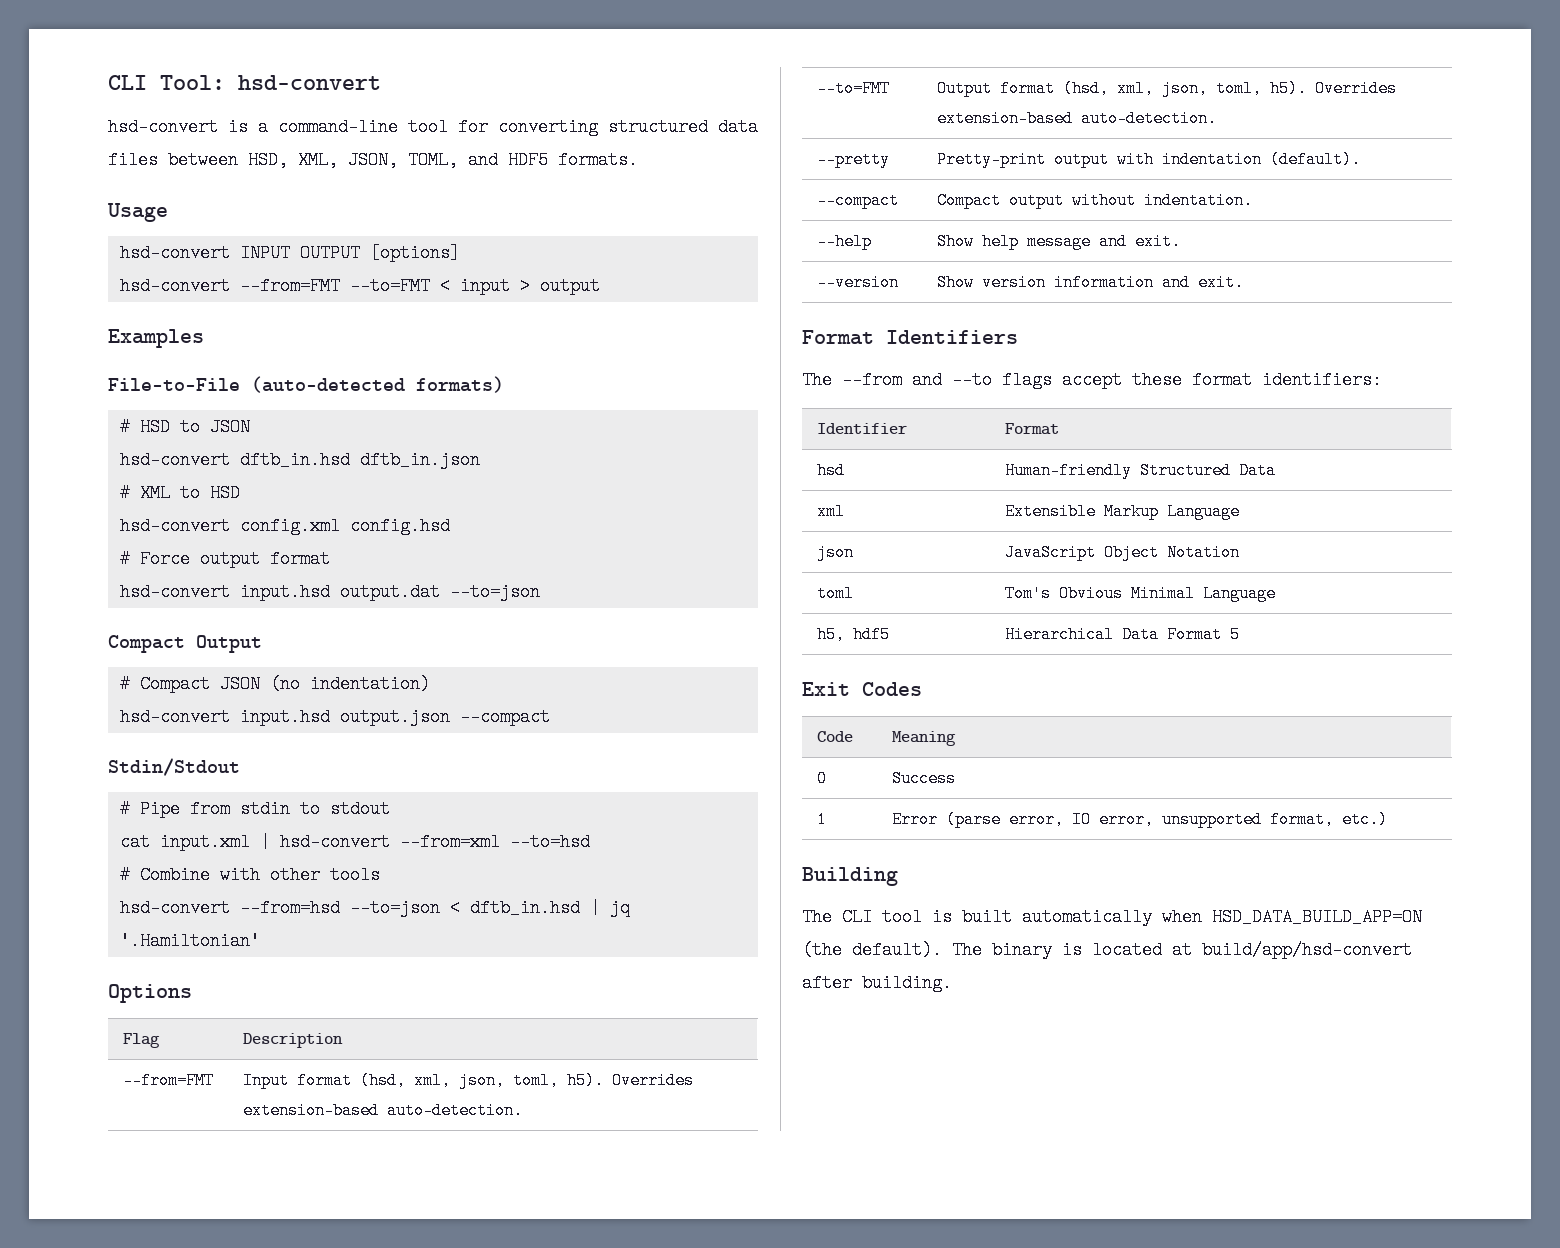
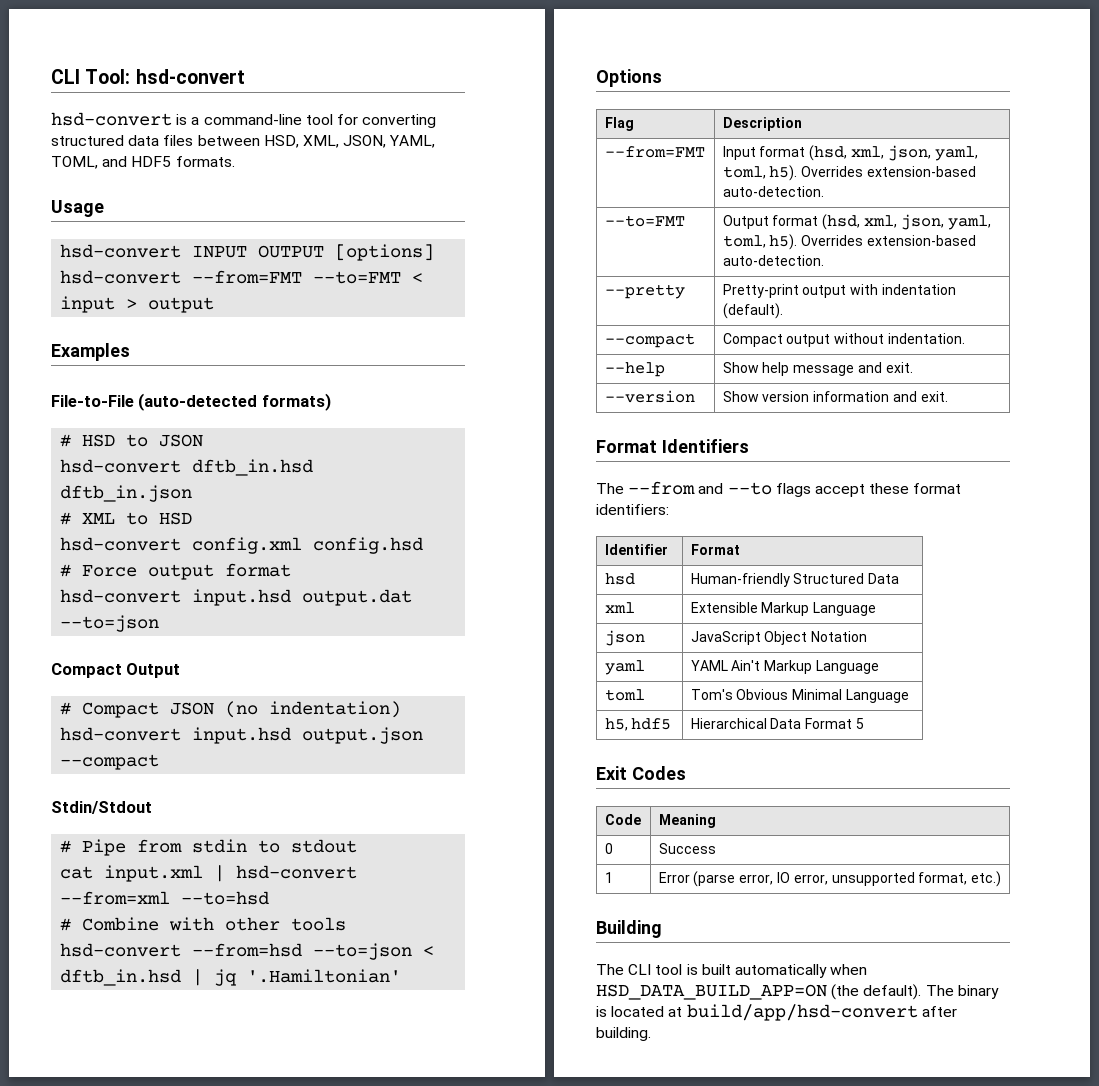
- hsd-convert is a command-line tool for converting structured data files between HSD, XML, JSON, TOML, and HDF5 formats.
+ hsd-convert is a command-line tool for converting structured data files between HSD, XML, JSON, YAML, TOML, and HDF5 formats.
- --from=FMT | Input format (hsd, xml, json, toml, h5). Overrides extension-based auto-detection.
+ --from=FMT | Input format (hsd, xml, json, yaml, toml, h5). Overrides extension-based auto-detection.
- --to=FMT | Output format (hsd, xml, json, toml, h5). Overrides extension-based auto-detection.
+ --to=FMT | Output format (hsd, xml, json, yaml, toml, h5). Overrides extension-based auto-detection.
+ yaml | YAML Ain't Markup Language

